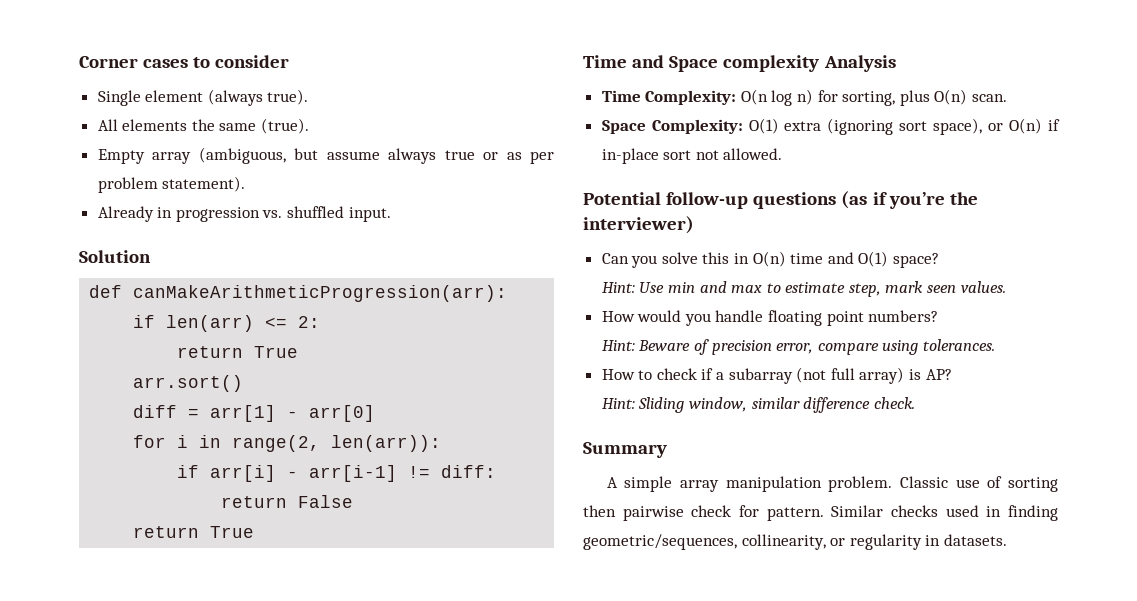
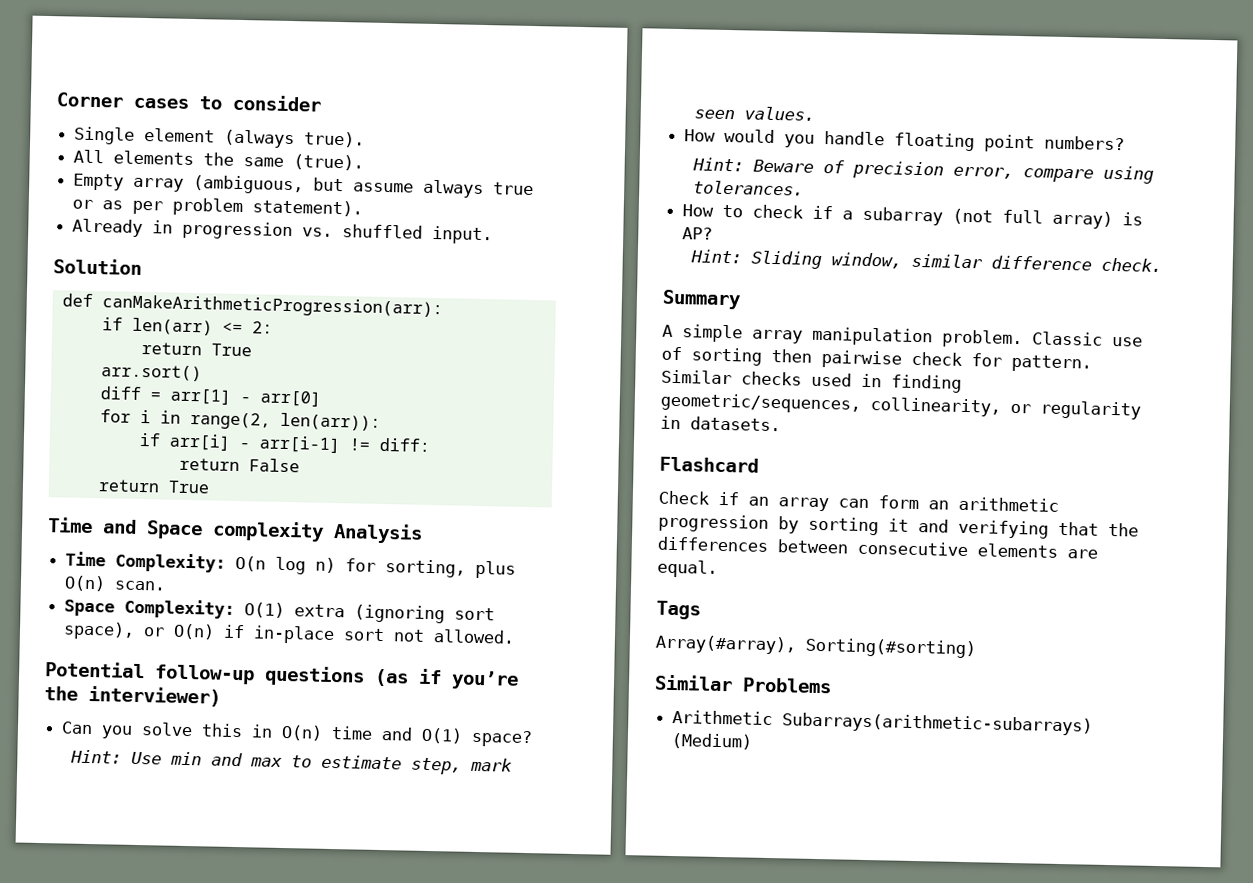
+ Flashcard
+ Check if an array can form an arithmetic progression by sorting it and verifying that the differences between consecutive elements are equal.
+ Tags
+ Array(#array), Sorting(#sorting)
+ Similar Problems
+ Arithmetic Subarrays(arithmetic-subarrays) (Medium)

